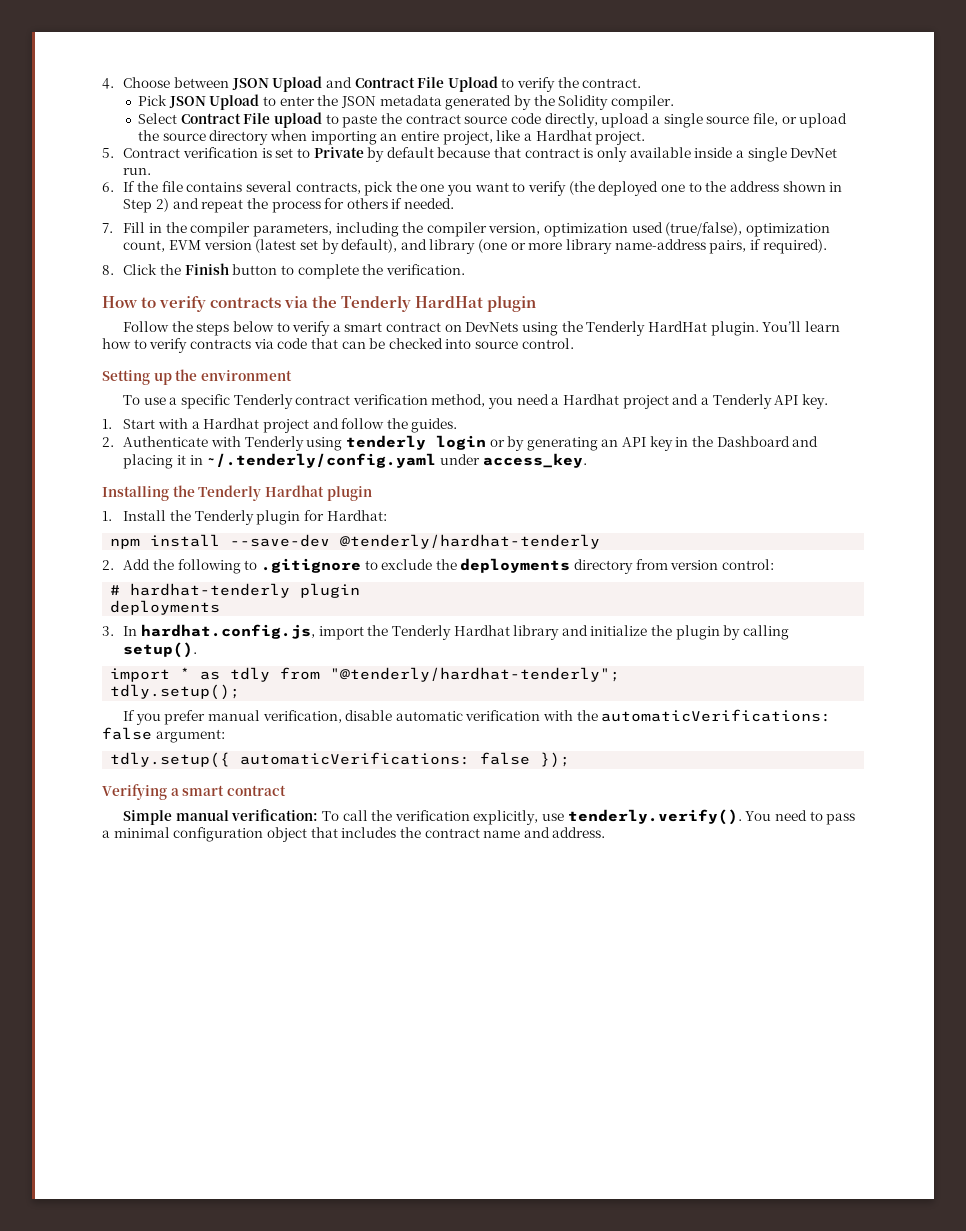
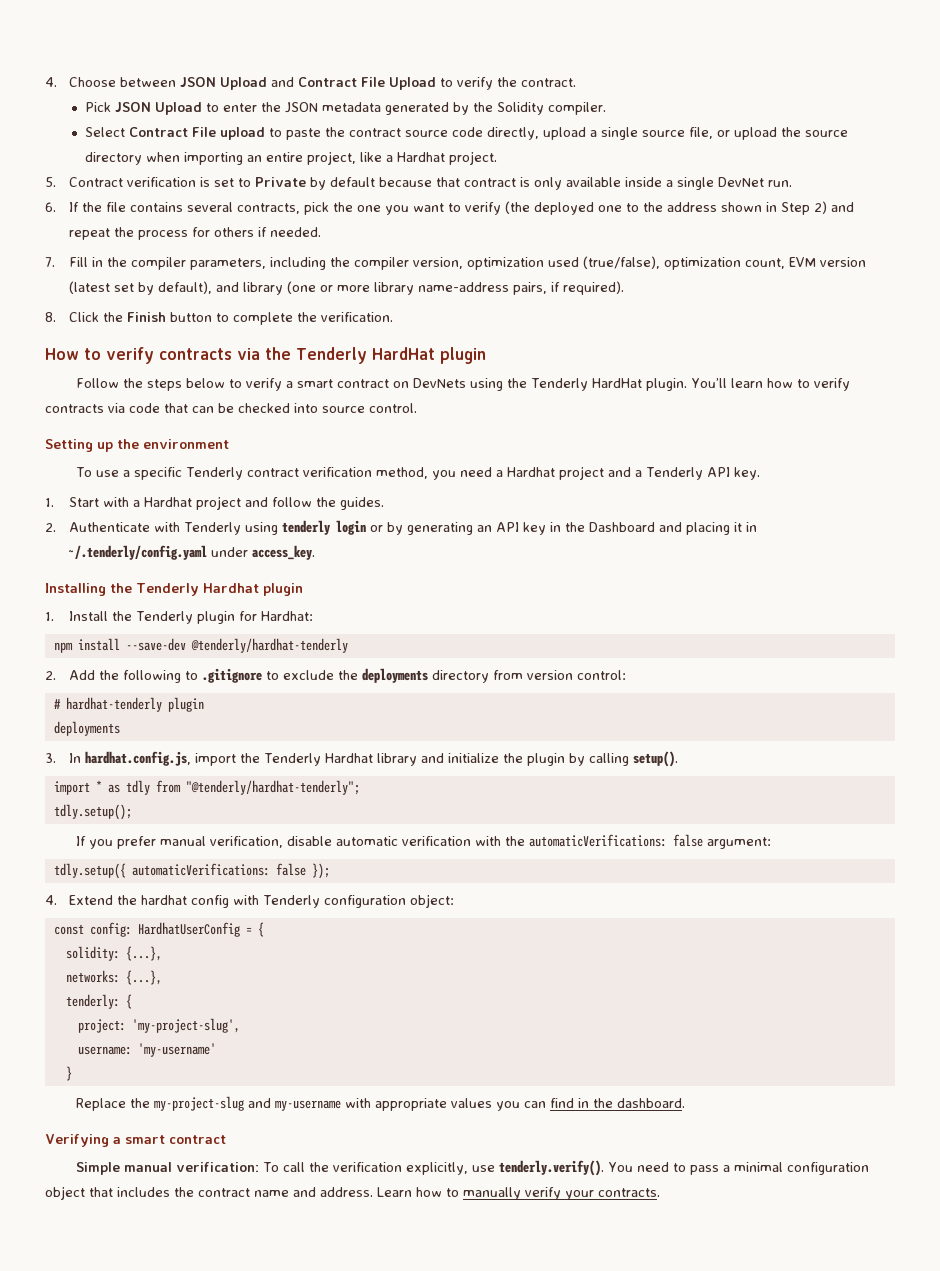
+ 4. Extend the hardhat config with Tenderly configuration object:
+ const config: HardhatUserConfig = {
+ solidity: {...},
+ networks: {...},
+ tenderly: {
+ project: 'my-project-slug',
+ username: 'my-username'
+ }
+ Replace the my-project-slug and my-username with appropriate values you can find in the dashboard.
+ Learn how to manually verify your contracts.

